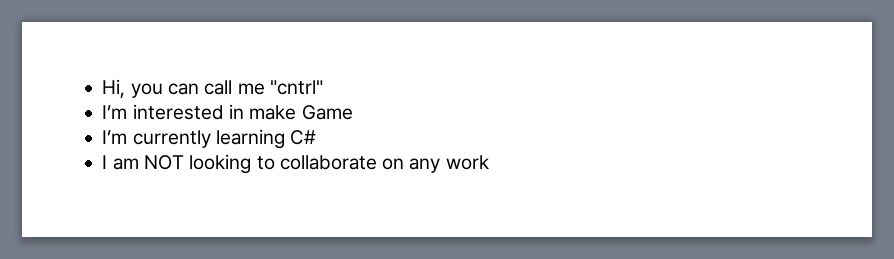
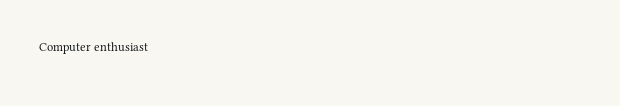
- Hi, you can call me "cntrl"
- I’m interested in make Game
- I’m currently learning C#
- I am NOT looking to collaborate on any work
+ Computer enthusiast

